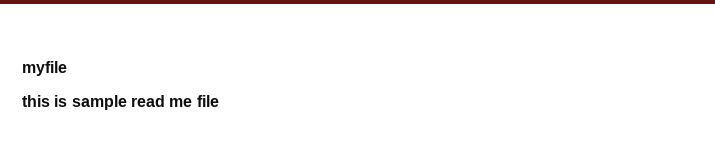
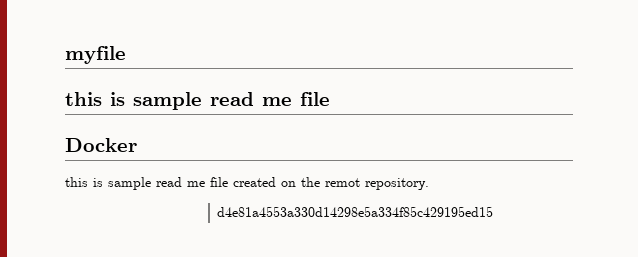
+ Docker
+ this is sample read me file created on the remot repository.
+ d4e81a4553a330d14298e5a334f85c429195ed15

